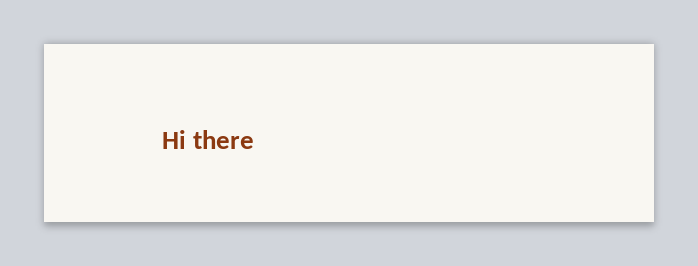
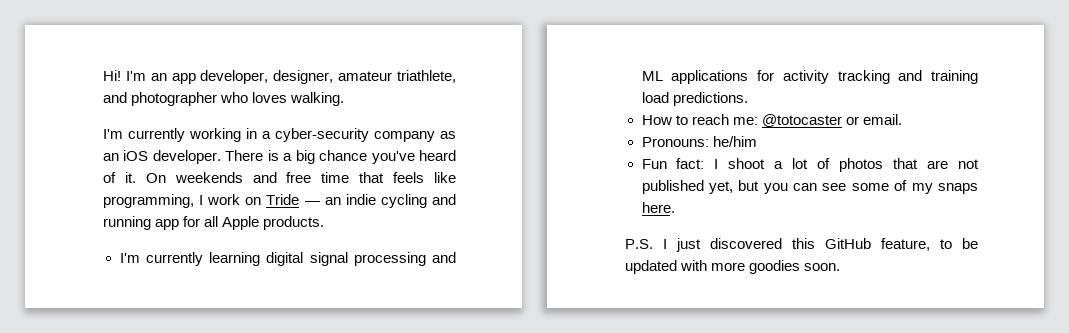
- Hi there
+ Hi! I'm an app developer, designer, amateur triathlete, and photographer who loves walking.
+ I'm currently working in a cyber-security company as an iOS developer. There is a big chance you've heard of it. On weekends and free time that feels like programming, I work on Tride — an indie cycling and running app for all Apple products.
+ I'm currently learning digital signal processing and ML applications for activity tracking and training load predictions.
+ How to reach me: @totocaster or email.
+ Pronouns: he/him
+ Fun fact: I shoot a lot of photos that are not published yet, but you can see some of my snaps here.
+ P.S. I just discovered this GitHub feature, to be updated with more goodies soon.

